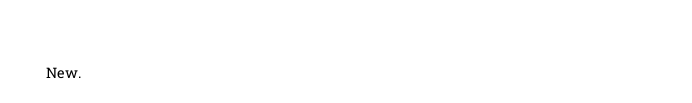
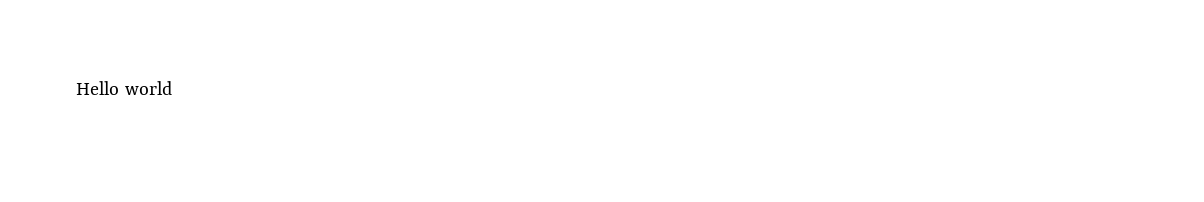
- New.
+ Hello world

